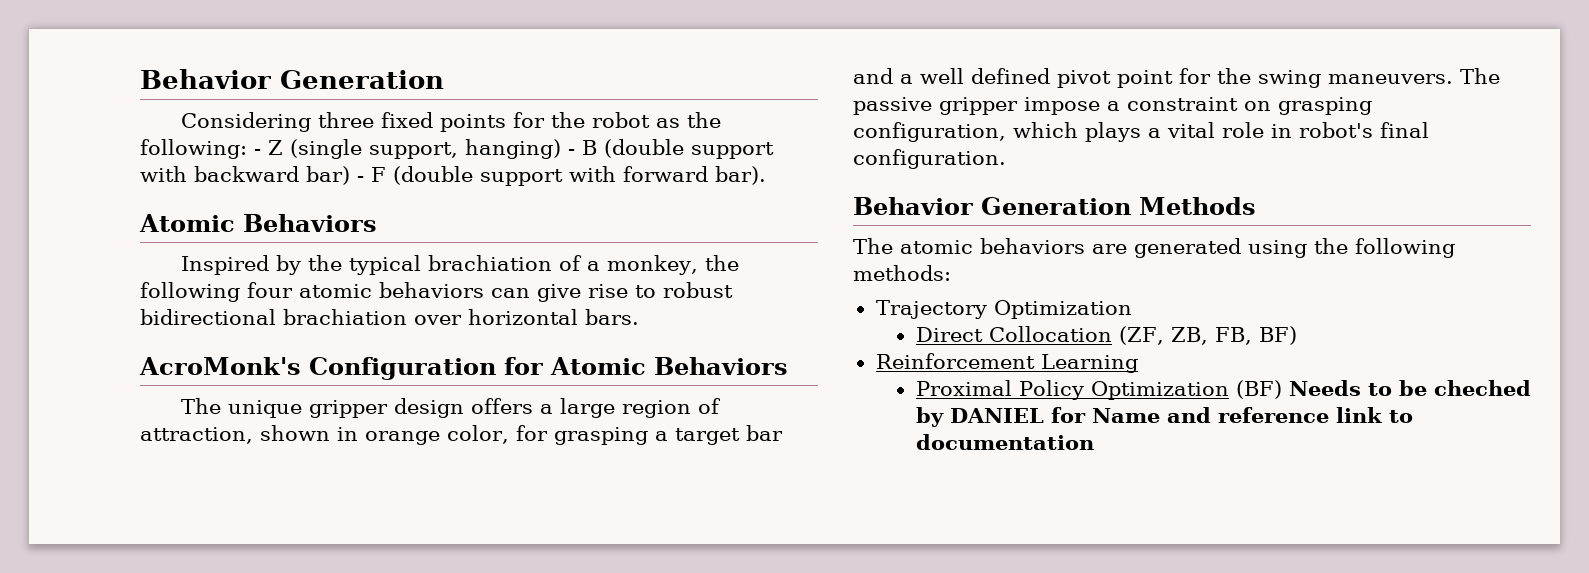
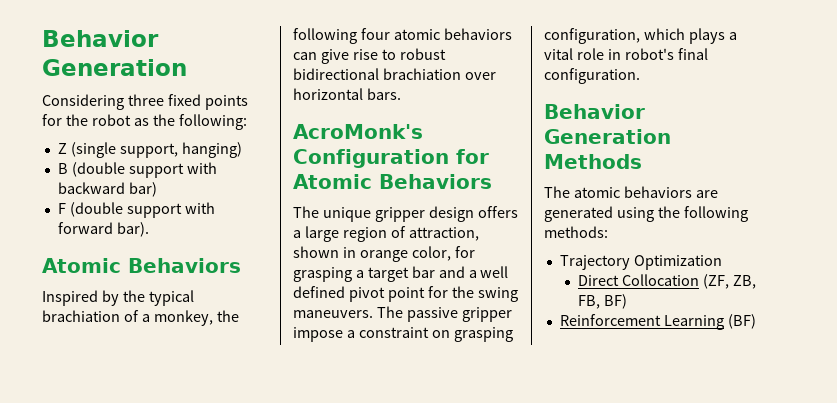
- Considering three fixed points for the robot as the following: - Z (single support, hanging) - B (double support with backward bar) - F (double support with forward bar).
+ Considering three fixed points for the robot as the following:
+ Z (single support, hanging)
+ B (double support with backward bar)
+ F (double support with forward bar).
- Reinforcement Learning
- Proximal Policy Optimization (BF) Needs to be cheched by DANIEL for Name and reference link to documentation
+ Reinforcement Learning (BF)

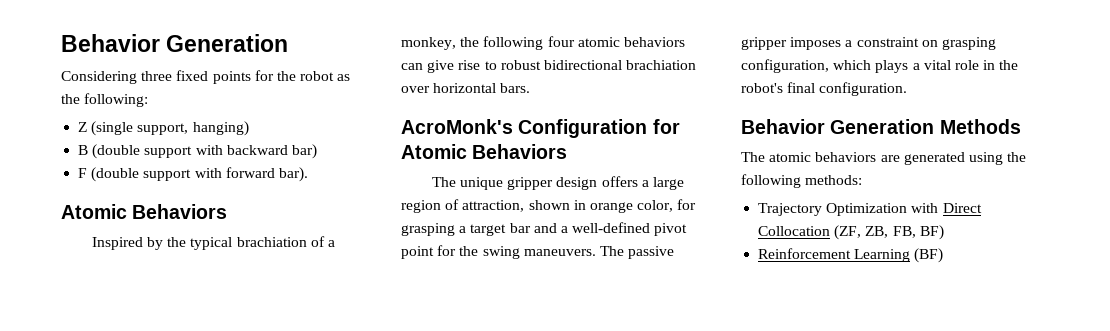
- The unique gripper design offers a large region of attraction, shown in orange color, for grasping a target bar and a well defined pivot point for the swing maneuvers.
+ The unique gripper design offers a large region of attraction, shown in orange color, for grasping a target bar and a well-defined pivot point for the swing maneuvers.
- The passive gripper impose a constraint on grasping configuration, which plays a vital role in robot's final configuration.
+ The passive gripper imposes a constraint on grasping configuration, which plays a vital role in the robot's final configuration.
- Trajectory Optimization
- Direct Collocation (ZF, ZB, FB, BF)
+ Trajectory Optimization with Direct Collocation (ZF, ZB, FB, BF)

